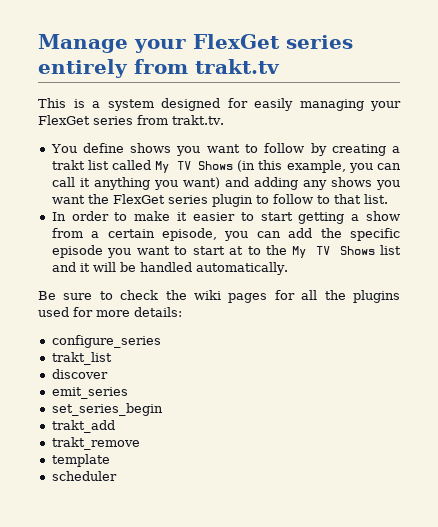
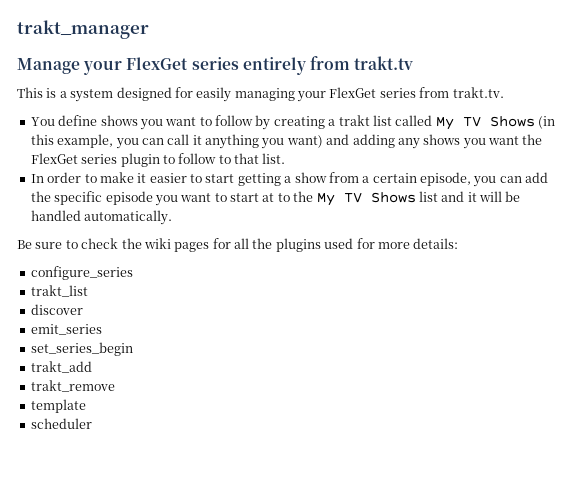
+ trakt_manager

